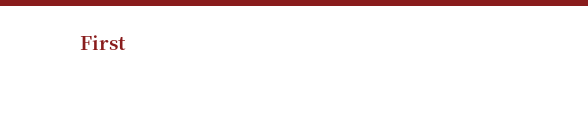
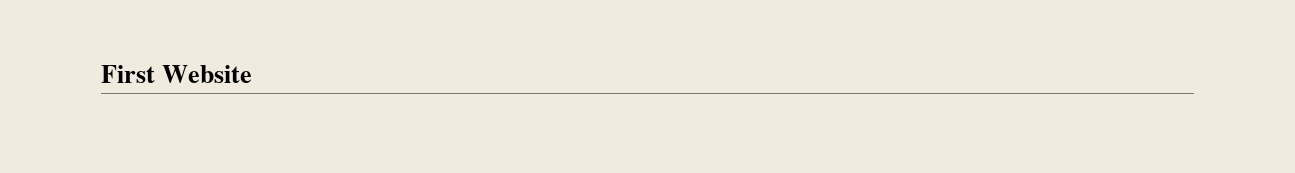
- First
+ First Website

